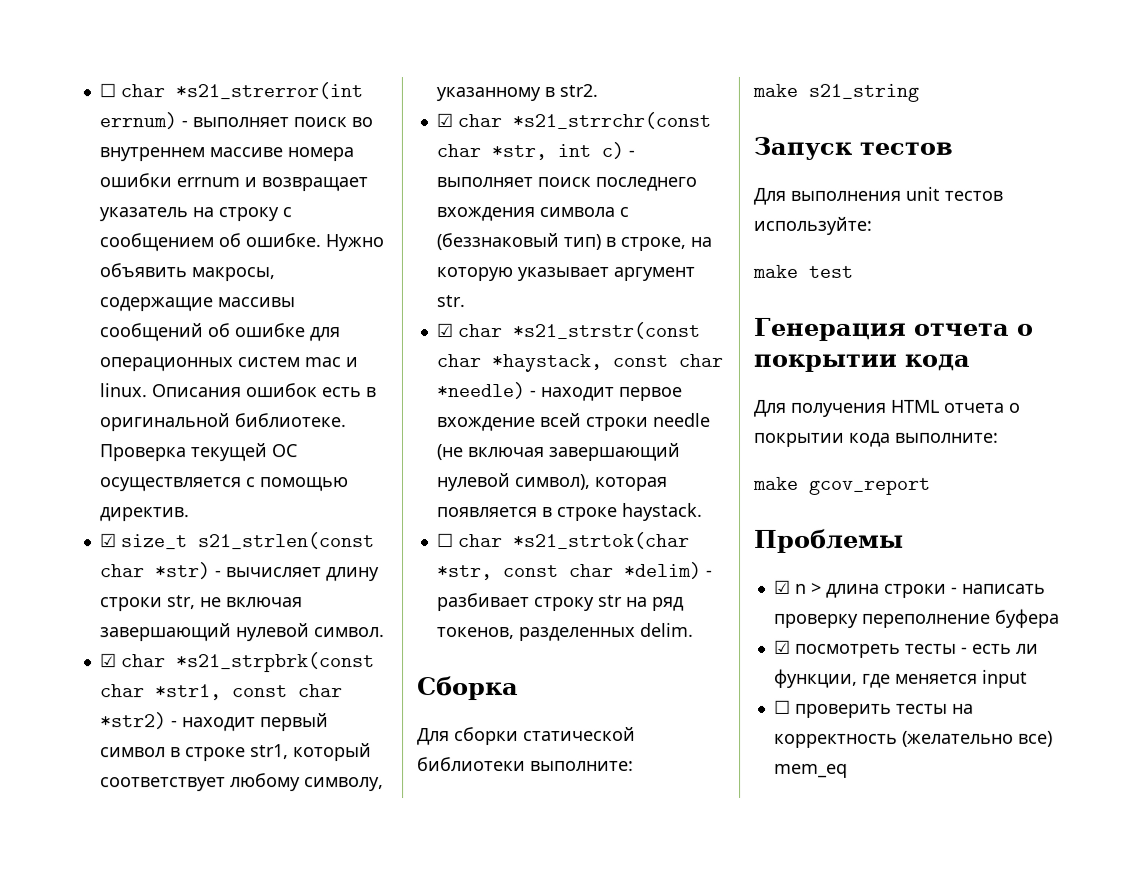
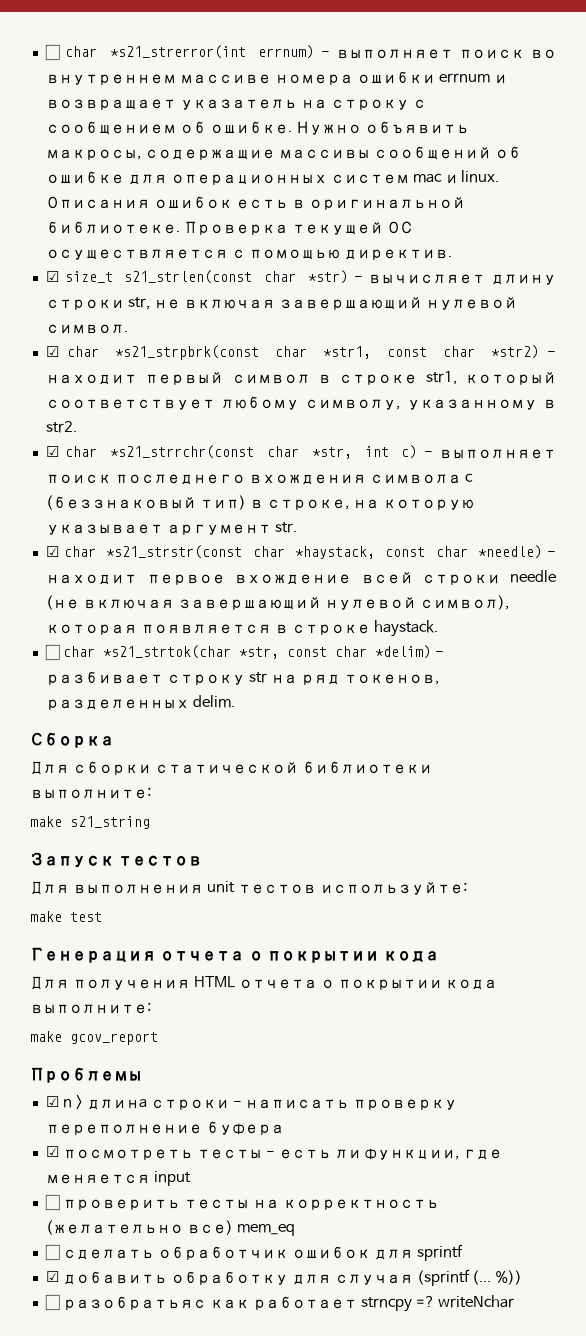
+ ☐ сделать обработчик ошибок для sprintf
+ ☑ добавить обработку для случая (sprintf (... %))
+ ☐ разобратьяс как работает strncpy =? writeNchar

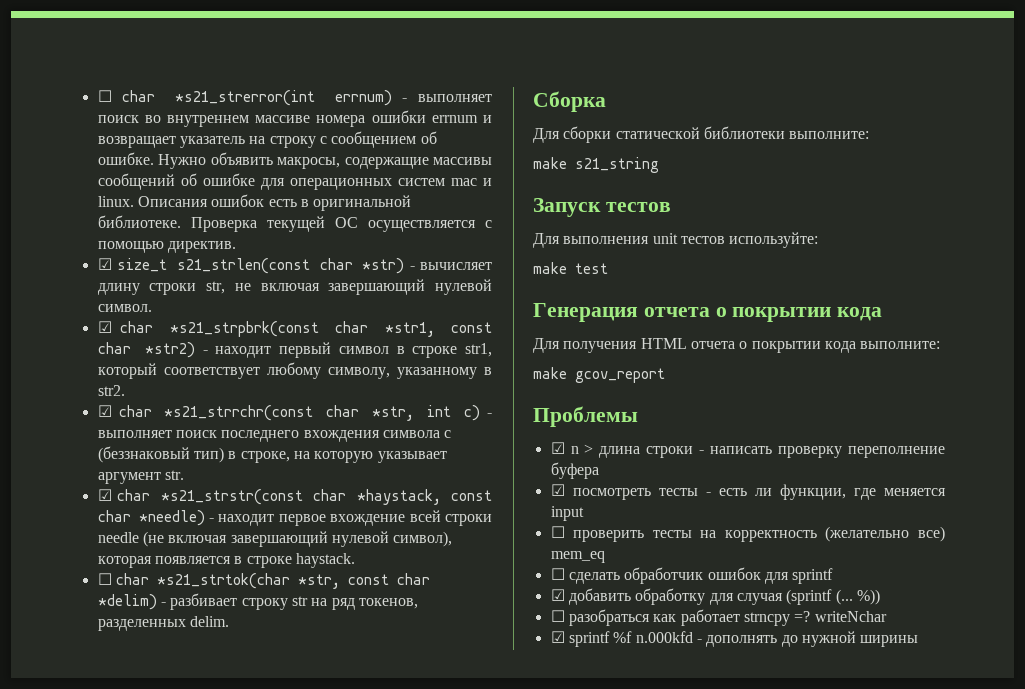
- ☐ разобратьяс как работает strncpy =? writeNchar
+ ☐ разобратьcя как работает strncpy =? writeNchar
+ ☑ sprintf %f n.000kfd - дополнять до нужной ширины

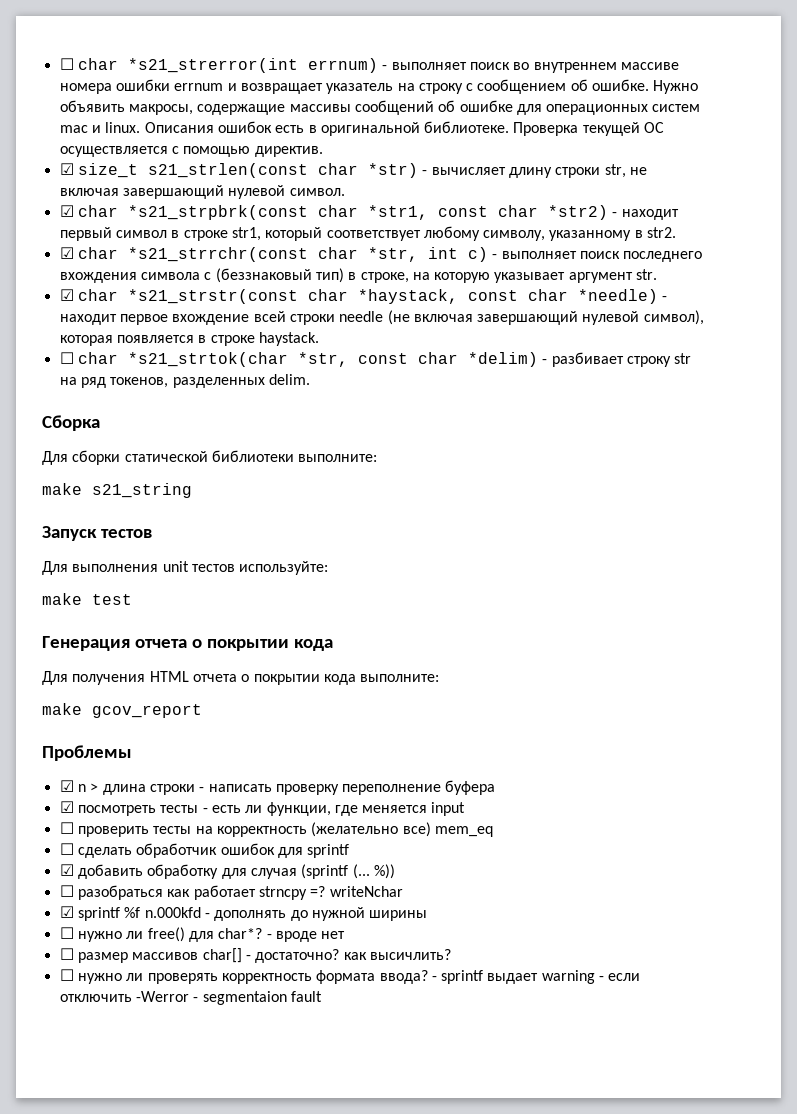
+ ☐ нужно ли free() для char*? - вроде нет
+ ☐ размер массивов char[] - достаточно? как высичлить?
+ ☐ нужно ли проверять корректность формата ввода? - sprintf выдает warning - если отключить -Werror - segmentaion fault

